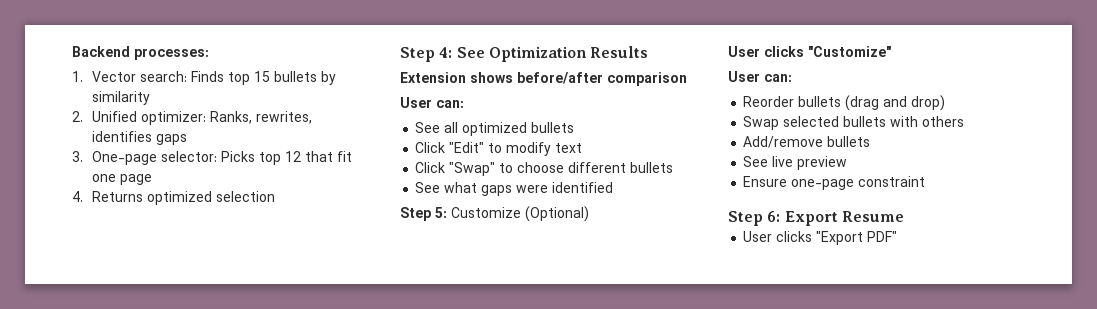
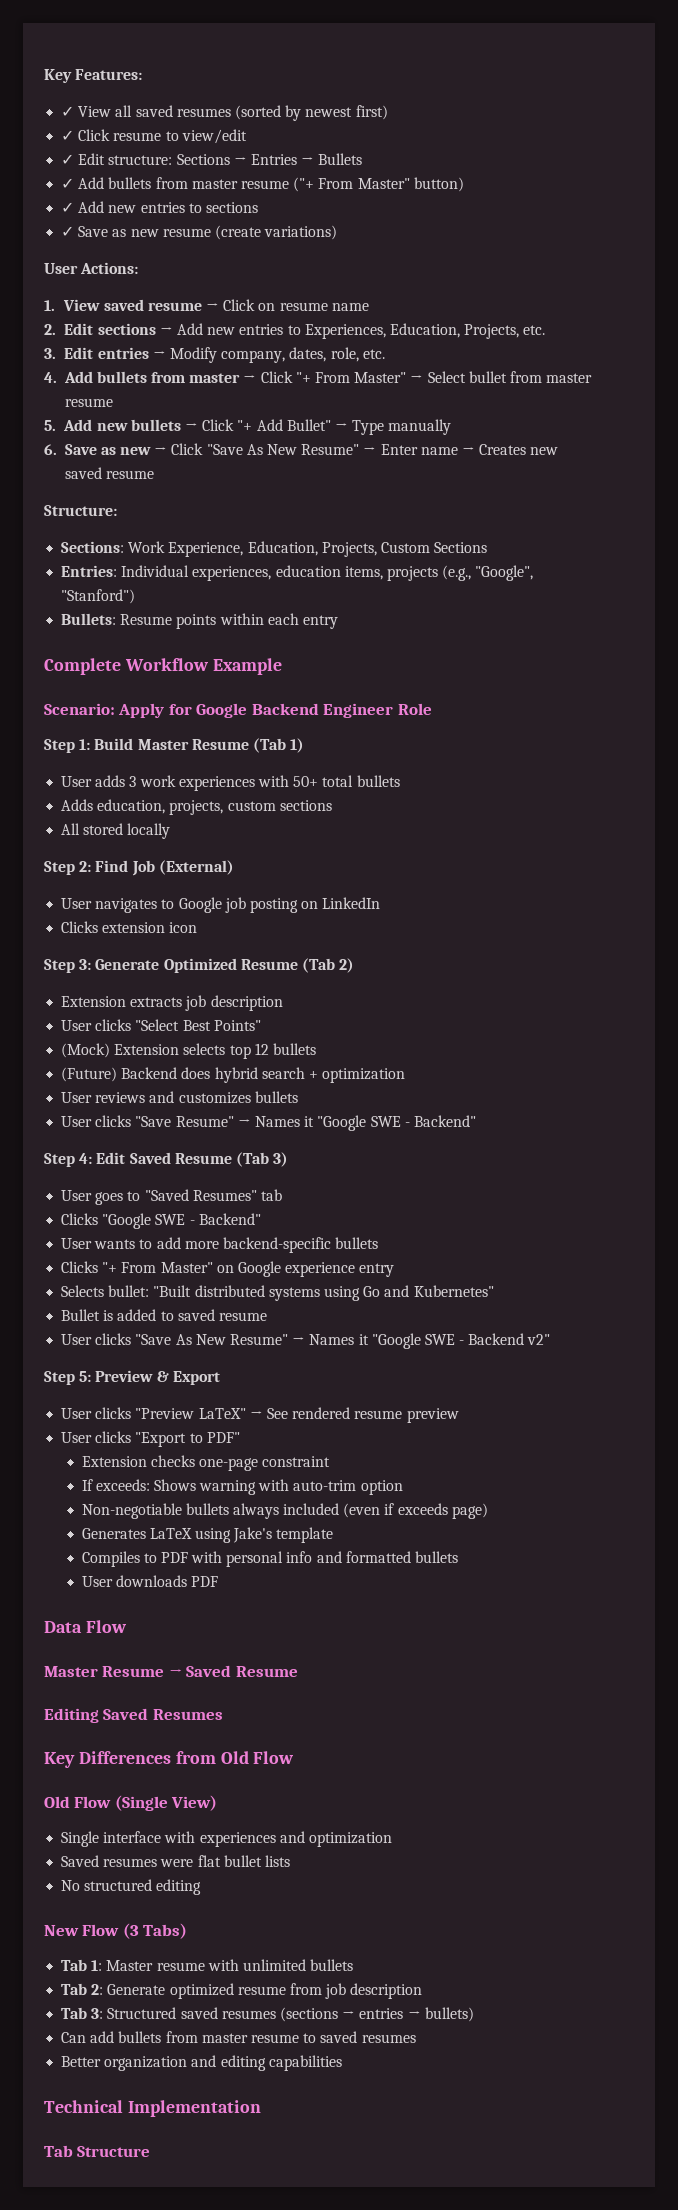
- Backend processes:
- 1. Vector search: Finds top 15 bullets by similarity
- 2. Unified optimizer: Ranks, rewrites, identifies gaps
- 3. One-page selector: Picks top 12 that fit one page
- 4. Returns optimized selection
- Step 4: See Optimization Results
- Extension shows before/after comparison
- User can:
- See all optimized bullets
- Click "Edit" to modify text
- Click "Swap" to choose different bullets
- See what gaps were identified
+ Key Features:
+ ✓ View all saved resumes (sorted by newest first)
+ ✓ Click resume to view/edit
+ ✓ Edit structure: Sections → Entries → Bullets
+ ✓ Add bullets from master resume ("+ From Master" button)
+ ✓ Add new entries to sections
+ ✓ Save as new resume (create variations)
+ User Actions:
+ 1. View saved resume → Click on resume name
+ 2. Edit sections → Add new entries to Experiences, Education, Projects, etc.
+ 3. Edit entries → Modify company, dates, role, etc.
+ 4. Add bullets from master → Click "+ From Master" → Select bullet from master resume
+ 5. Add new bullets → Click "+ Add Bullet" → Type manually
+ 6. Save as new → Click "Save As New Resume" → Enter name → Creates new saved resume
+ Structure:
+ Sections: Work Experience, Education, Projects, Custom Sections
+ Entries: Individual experiences, education items, projects (e.g., "Google", "Stanford")
+ Bullets: Resume points within each entry
+ Complete Workflow Example
+ Scenario: Apply for Google Backend Engineer Role
+ Step 1: Build Master Resume (Tab 1)
+ User adds 3 work experiences with 50+ total bullets
+ Adds education, projects, custom sections
+ All stored locally
+ Step 2: Find Job (External)
+ User navigates to Google job posting on LinkedIn
+ Clicks extension icon
+ Step 3: Generate Optimized Resume (Tab 2)
+ Extension extracts job description
+ User clicks "Select Best Points"
+ (Mock) Extension selects top 12 bullets
+ (Future) Backend does hybrid search + optimization
+ User reviews and customizes bullets
+ User clicks "Save Resume" → Names it "Google SWE - Backend"
+ Step 4: Edit Saved Resume (Tab 3)
+ User goes to "Saved Resumes" tab
+ Clicks "Google SWE - Backend"
+ User wants to add more backend-specific bullets
+ Clicks "+ From Master" on Google experience entry
+ Selects bullet: "Built distributed systems using Go and Kubernetes"
+ Bullet is added to saved resume
+ User clicks "Save As New Resume" → Names it "Google SWE - Backend v2"
- Step 5: Customize (Optional)
- User clicks "Customize"
- User can:
- Reorder bullets (drag and drop)
- Swap selected bullets with others
- Add/remove bullets
- See live preview
- Ensure one-page constraint
- Step 6: Export Resume
+ Step 5: Preview & Export
+ User clicks "Preview LaTeX" → See rendered resume preview
- User clicks "Export PDF"
+ User clicks "Export to PDF"
+ Extension checks one-page constraint
+ If exceeds: Shows warning with auto-trim option
+ Non-negotiable bullets always included (even if exceeds page)
+ Generates LaTeX using Jake's template
+ Compiles to PDF with personal info and formatted bullets
+ User downloads PDF
+ Data Flow
+ Master Resume → Saved Resume
+ Editing Saved Resumes
+ Key Differences from Old Flow
+ Old Flow (Single View)
+ Single interface with experiences and optimization
+ Saved resumes were flat bullet lists
+ No structured editing
+ New Flow (3 Tabs)
+ Tab 1: Master resume with unlimited bullets
+ Tab 2: Generate optimized resume from job description
+ Tab 3: Structured saved resumes (sections → entries → bullets)
+ Can add bullets from master resume to saved resumes
+ Better organization and editing capabilities
+ Technical Implementation
+ Tab Structure

